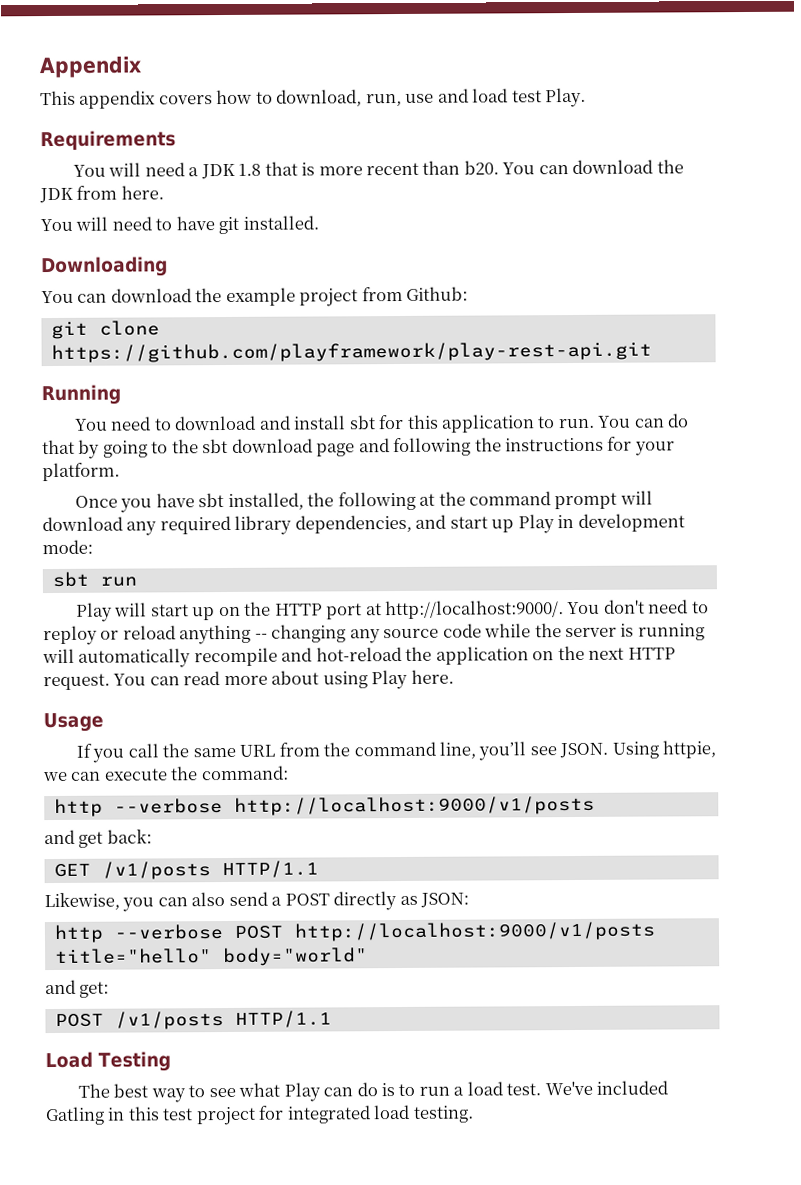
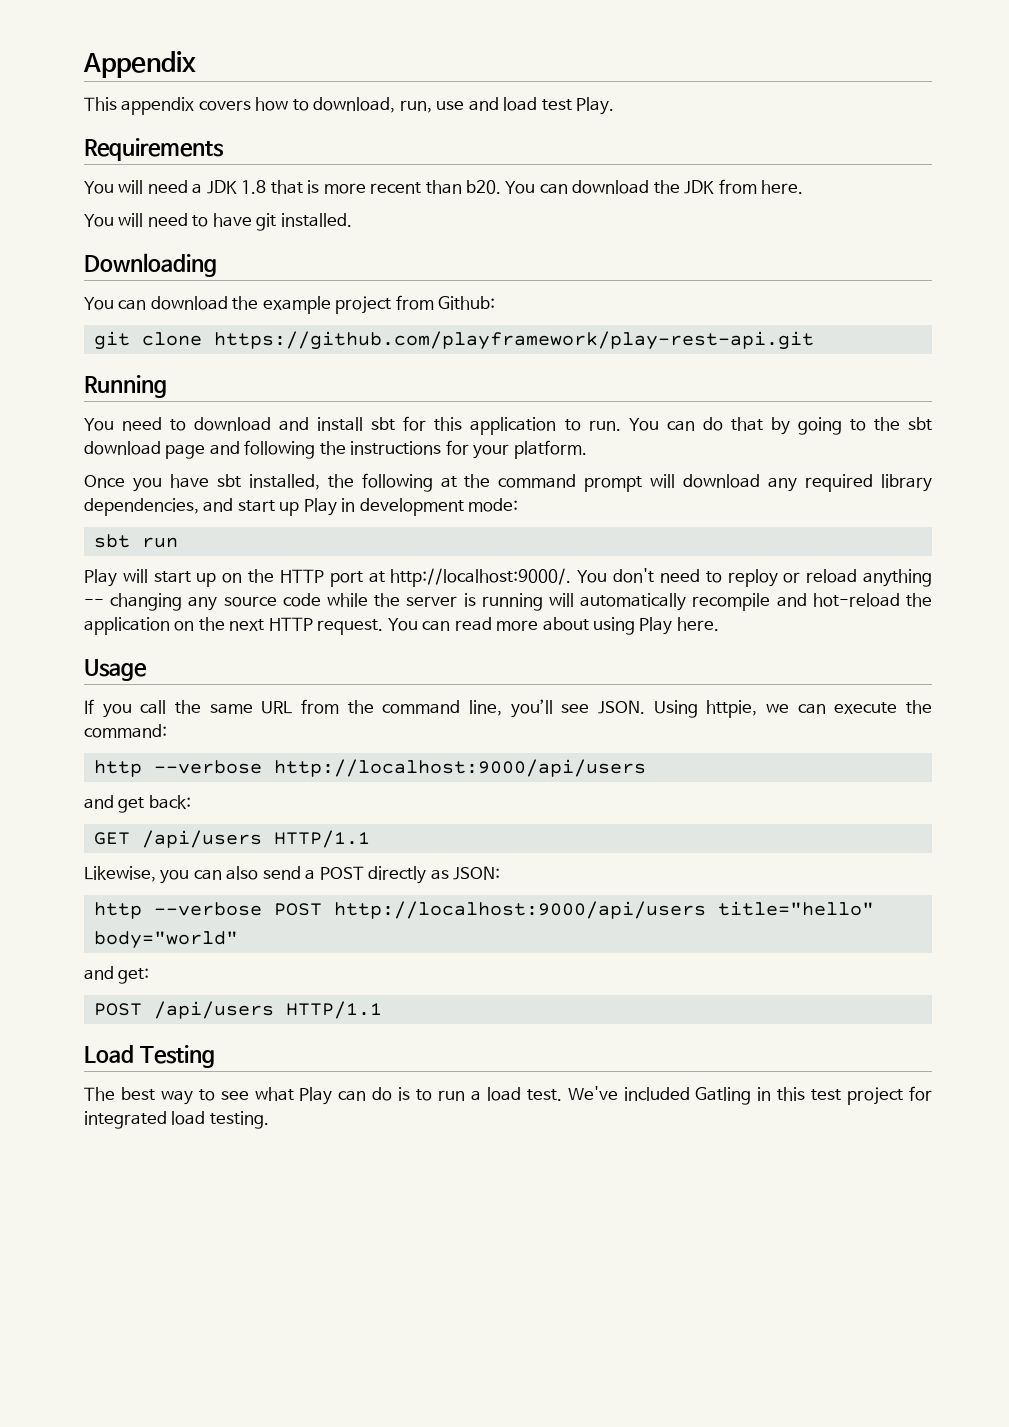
- http --verbose http://localhost:9000/v1/posts
+ http --verbose http://localhost:9000/api/users
- GET /v1/posts HTTP/1.1
+ GET /api/users HTTP/1.1
- http --verbose POST http://localhost:9000/v1/posts title="hello" body="world"
+ http --verbose POST http://localhost:9000/api/users title="hello" body="world"
- POST /v1/posts HTTP/1.1
+ POST /api/users HTTP/1.1

